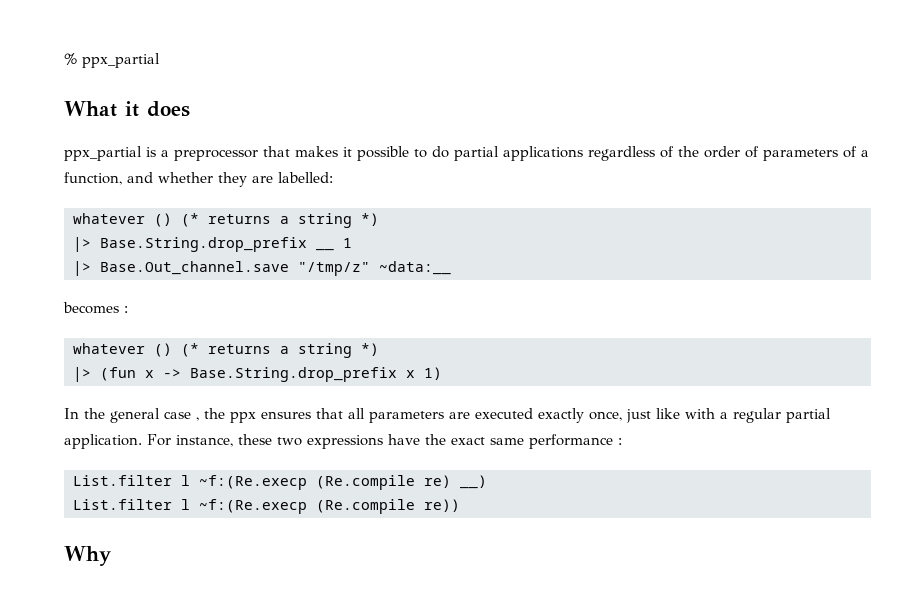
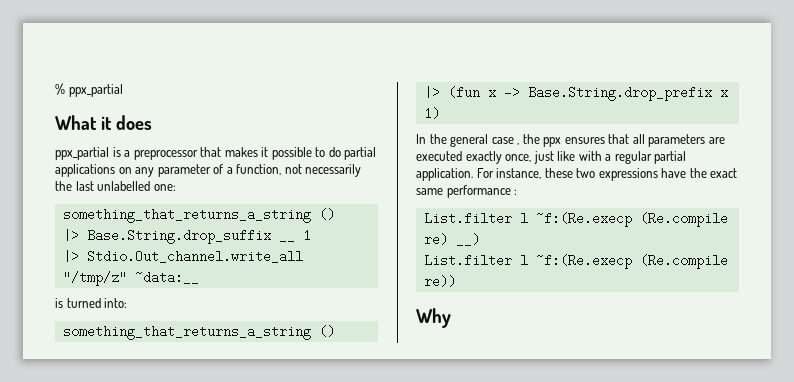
- ppx_partial is a preprocessor that makes it possible to do partial applications regardless of the order of parameters of a function, and whether they are labelled:
- whatever () (* returns a string *)
- |> Base.String.drop_prefix __ 1
+ ppx_partial is a preprocessor that makes it possible to do partial applications on any parameter of a function, not necessarily the last unlabelled one:
+ something_that_returns_a_string ()
+ |> Base.String.drop_suffix __ 1
- |> Base.Out_channel.save "/tmp/z" ~data:__
+ |> Stdio.Out_channel.write_all "/tmp/z" ~data:__
- becomes :
- whatever () (* returns a string *)
+ is turned into:
+ something_that_returns_a_string ()

